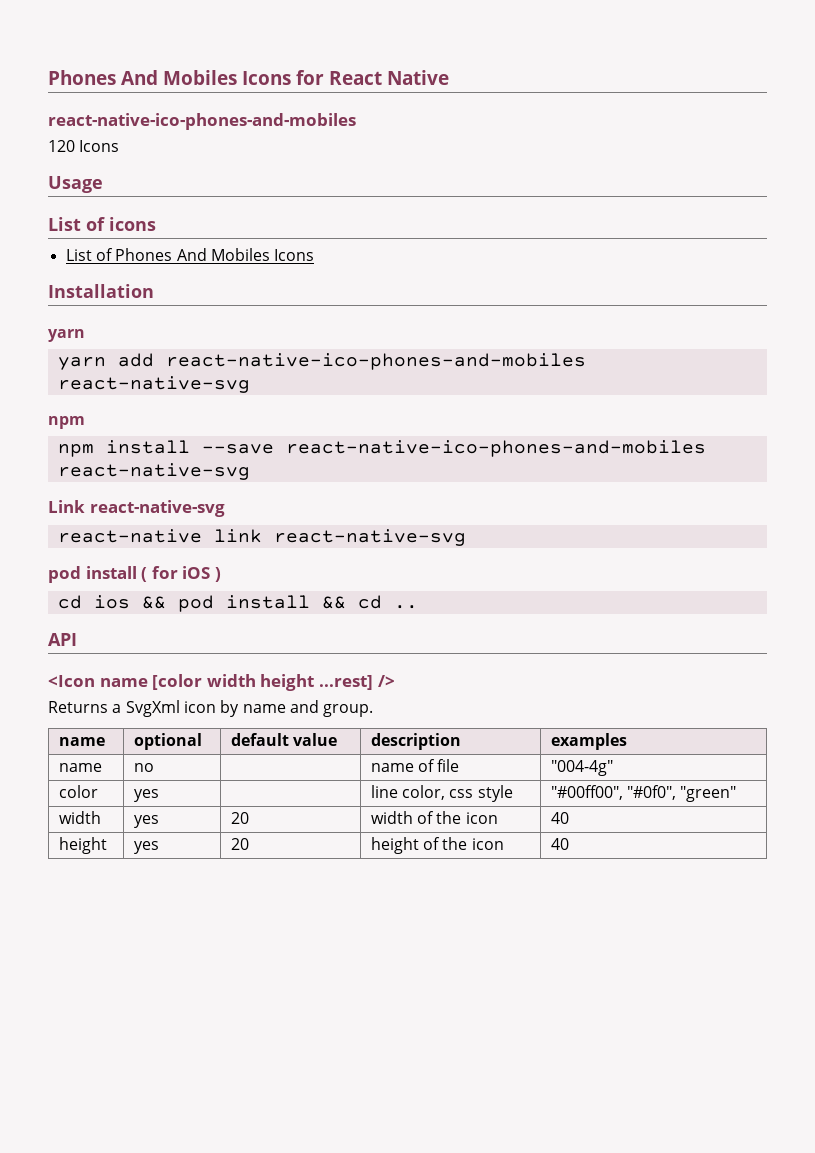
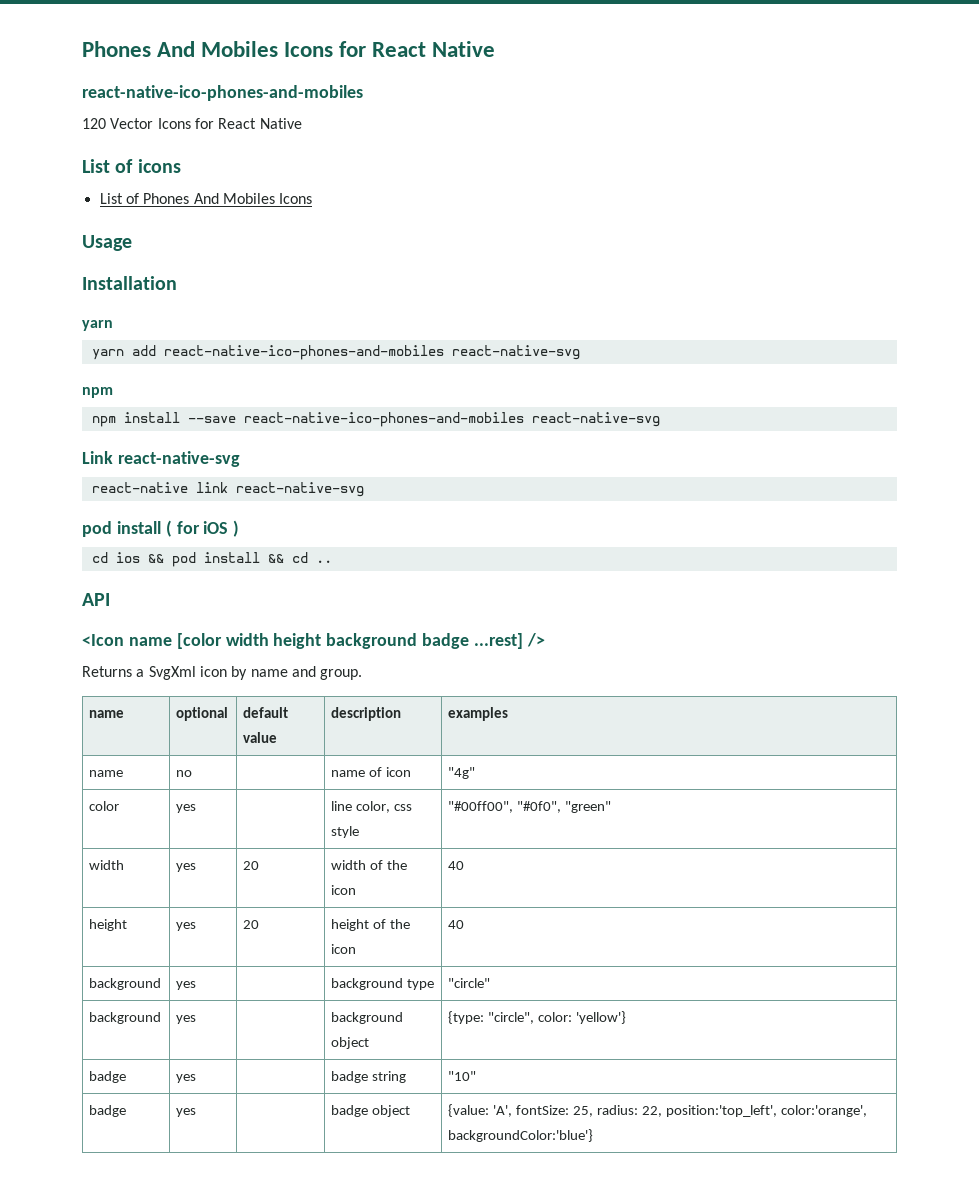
- 120 Icons
- Usage
+ 120 Vector Icons for React Native
+ Usage
- <Icon name [color width height ...rest] />
+ <Icon name [color width height background badge ...rest] />
- name | no | | name of file | "004-4g"
+ name | no | | name of icon | "4g"
+ background | yes | | background type | "circle"
+ background | yes | | background object | {type: "circle", color: 'yellow'}
+ badge | yes | | badge string | "10"
+ badge | yes | | badge object | {value: 'A', fontSize: 25, radius: 22, position:'top_left', color:'orange', backgroundColor:'blue'}

